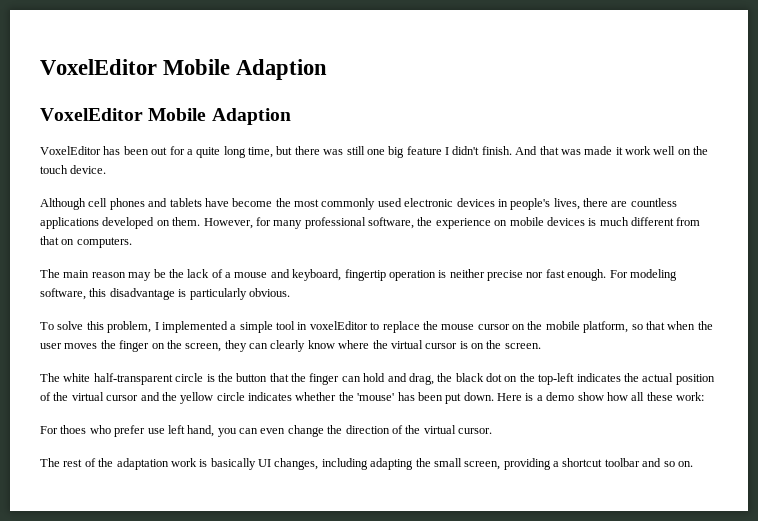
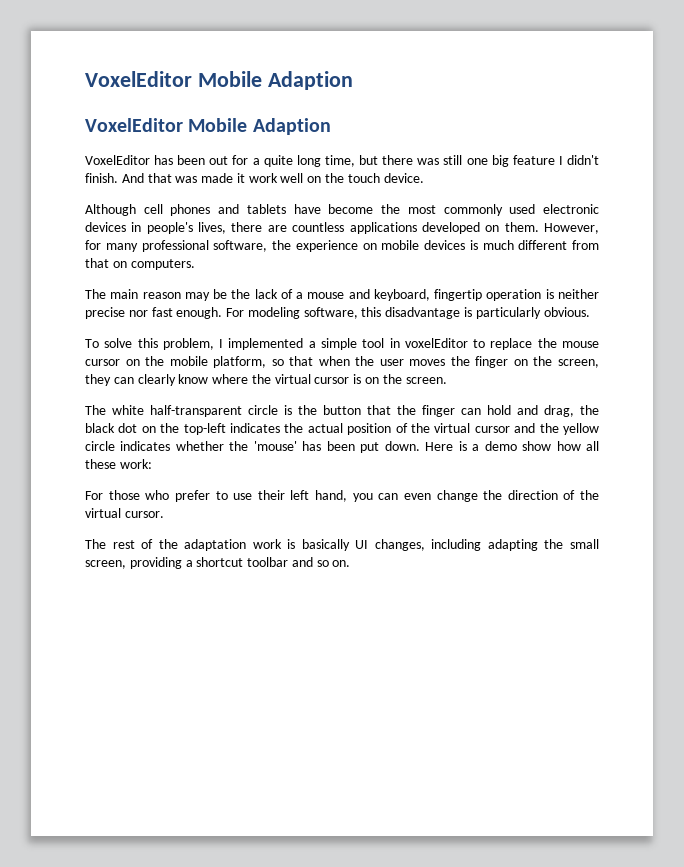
- For thoes who prefer use left hand, you can even change the direction of the virtual cursor.
+ For those who prefer to use their left hand, you can even change the direction of the virtual cursor.

